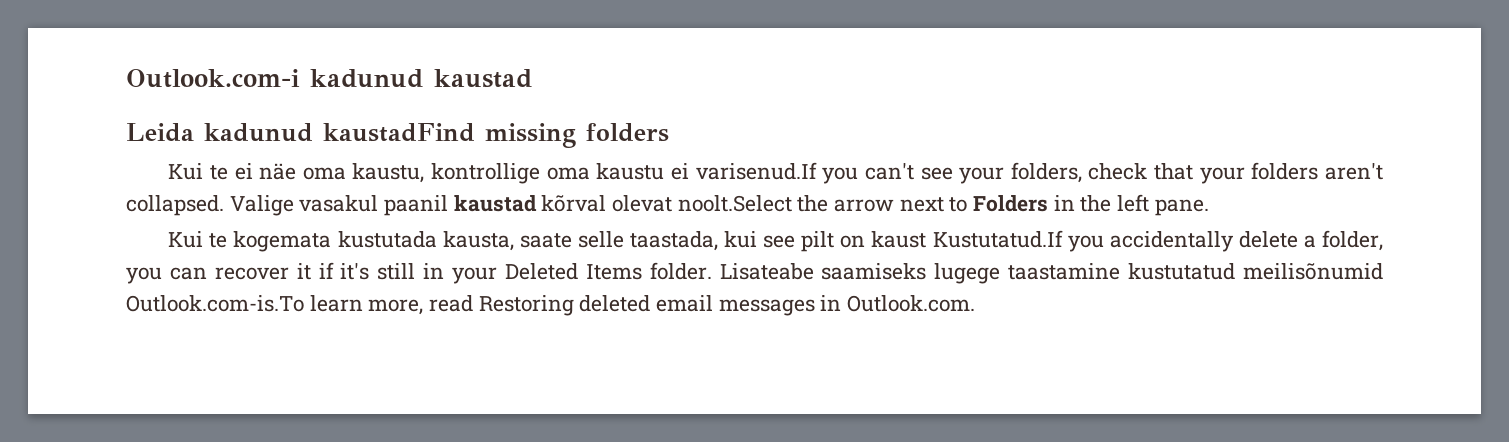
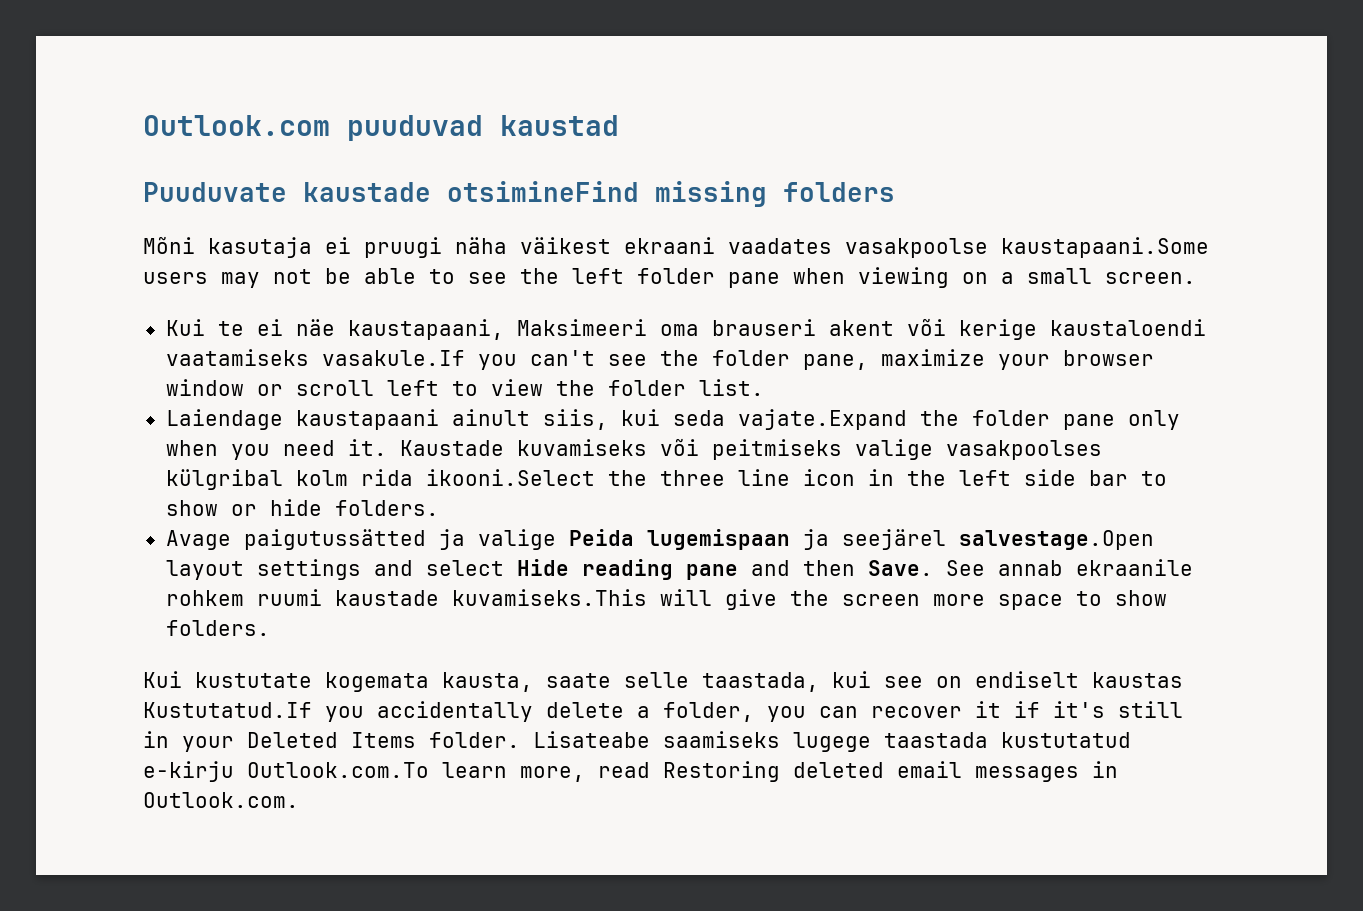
- Outlook.com-i kadunud kaustad
+ Outlook.com puuduvad kaustad
- Leida kadunud kaustadFind missing folders
+ Puuduvate kaustade otsimineFind missing folders
- Kui te ei näe oma kaustu, kontrollige oma kaustu ei varisenud.If you can't see your folders, check that your folders aren't collapsed. Valige vasakul paanil kaustad kõrval olevat noolt.Select the arrow next to Folders in the left pane.
- Kui te kogemata kustutada kausta, saate selle taastada, kui see pilt on kaust Kustutatud.If you accidentally delete a folder, you can recover it if it's still in your Deleted Items folder.
+ Mõni kasutaja ei pruugi näha väikest ekraani vaadates vasakpoolse kaustapaani.Some users may not be able to see the left folder pane when viewing on a small screen.
+ Kui te ei näe kaustapaani, Maksimeeri oma brauseri akent või kerige kaustaloendi vaatamiseks vasakule.If you can't see the folder pane, maximize your browser window or scroll left to view the folder list.
+ Laiendage kaustapaani ainult siis, kui seda vajate.Expand the folder pane only when you need it. Kaustade kuvamiseks või peitmiseks valige vasakpoolses külgribal kolm rida ikooni.Select the three line icon in the left side bar to show or hide folders.
+ Avage paigutussätted ja valige Peida lugemispaan ja seejärel salvestage.Open layout settings and select Hide reading pane and then Save. See annab ekraanile rohkem ruumi kaustade kuvamiseks.This will give the screen more space to show folders.
+ Kui kustutate kogemata kausta, saate selle taastada, kui see on endiselt kaustas Kustutatud.If you accidentally delete a folder, you can recover it if it's still in your Deleted Items folder.
- Lisateabe saamiseks lugege taastamine kustutatud meilisõnumid Outlook.com-is.To learn more, read Restoring deleted email messages in Outlook.com.
+ Lisateabe saamiseks lugege taastada kustutatud e-kirju Outlook.com.To learn more, read Restoring deleted email messages in Outlook.com.

